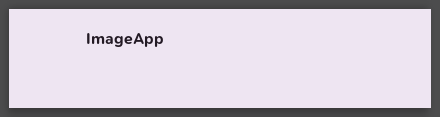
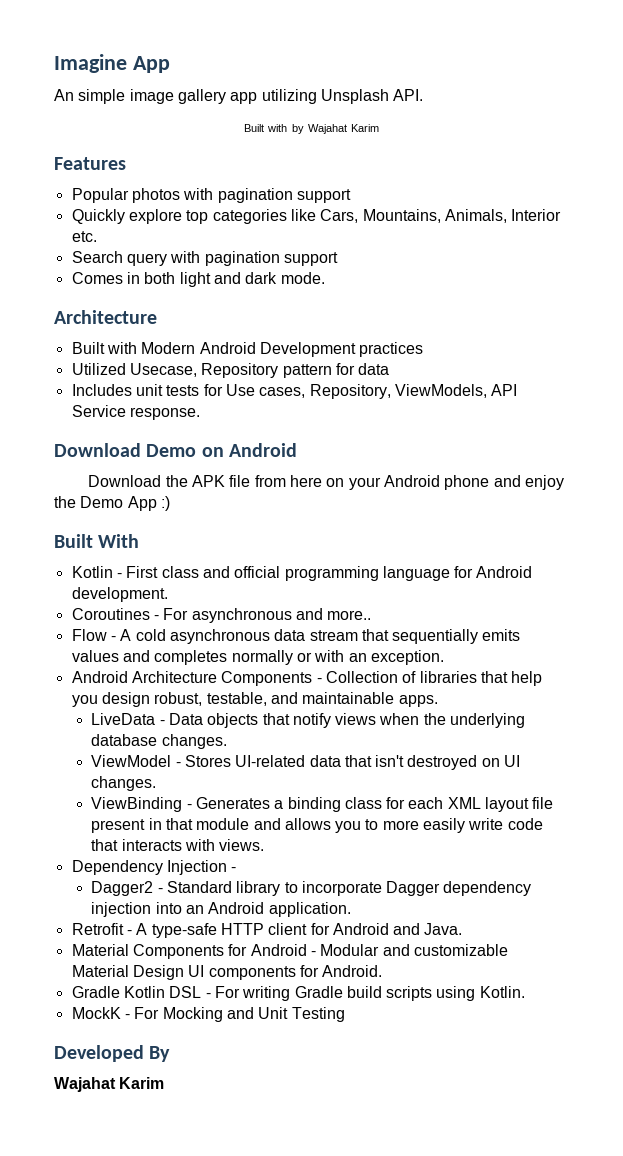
- ImageApp
+ Imagine App
+ An simple image gallery app utilizing Unsplash API.
+ Built with by Wajahat Karim
+ Features
+ Popular photos with pagination support
+ Quickly explore top categories like Cars, Mountains, Animals, Interior etc.
+ Search query with pagination support
+ Comes in both light and dark mode.
+ Architecture
+ Built with Modern Android Development practices
+ Utilized Usecase, Repository pattern for data
+ Includes unit tests for Use cases, Repository, ViewModels, API Service response.
+ Download Demo on Android
+ Download the APK file from here on your Android phone and enjoy the Demo App :)
+ Built With
+ Kotlin - First class and official programming language for Android development.
+ Coroutines - For asynchronous and more..
+ Flow - A cold asynchronous data stream that sequentially emits values and completes normally or with an exception.
+ Android Architecture Components - Collection of libraries that help you design robust, testable, and maintainable apps.
+ LiveData - Data objects that notify views when the underlying database changes.
+ ViewModel - Stores UI-related data that isn't destroyed on UI changes.
+ ViewBinding - Generates a binding class for each XML layout file present in that module and allows you to more easily write code that interacts with views.
+ Dependency Injection -
+ Dagger2 - Standard library to incorporate Dagger dependency injection into an Android application.
+ Retrofit - A type-safe HTTP client for Android and Java.
+ Material Components for Android - Modular and customizable Material Design UI components for Android.
+ Gradle Kotlin DSL - For writing Gradle build scripts using Kotlin.
+ MockK - For Mocking and Unit Testing
+ Developed By
+ Wajahat Karim

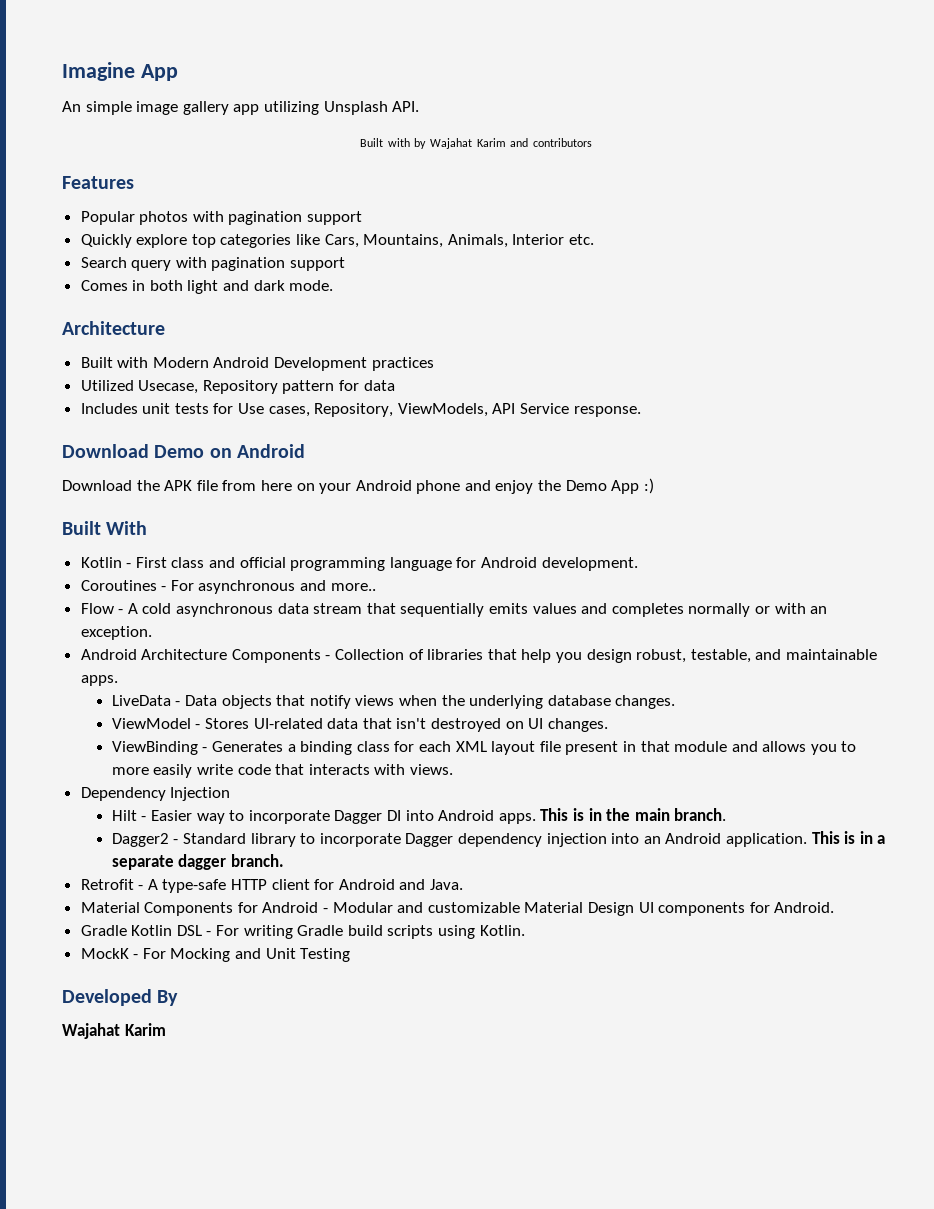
- Built with by Wajahat Karim
+ Built with by Wajahat Karim and contributors
- Dependency Injection -
+ Dependency Injection
+ Hilt - Easier way to incorporate Dagger DI into Android apps. This is in the main branch.
+ This is in a separate dagger branch.

